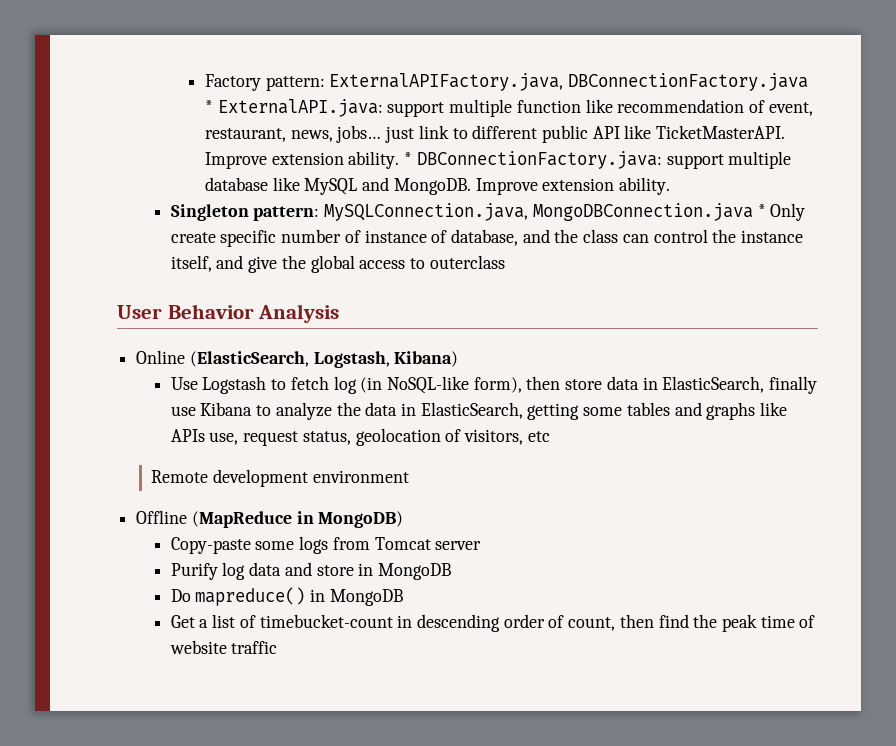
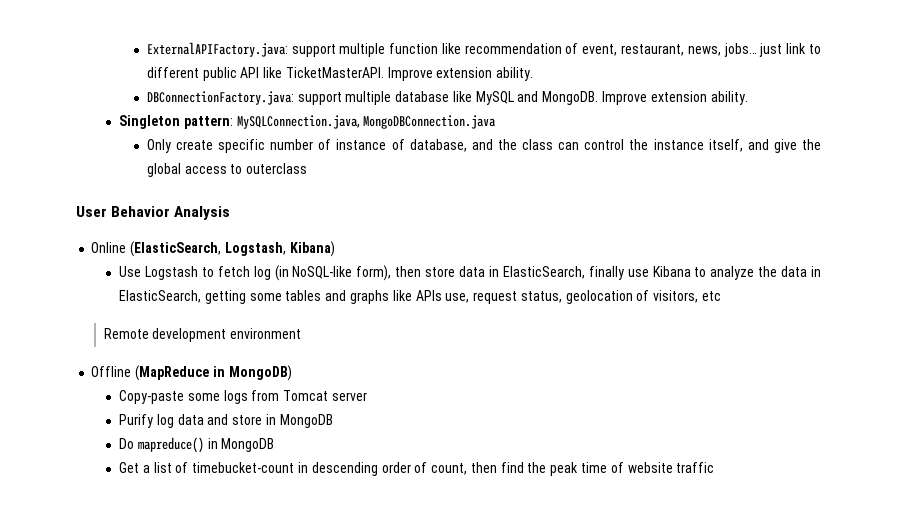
- Factory pattern: ExternalAPIFactory.java, DBConnectionFactory.java * ExternalAPI.java: support multiple function like recommendation of event, restaurant, news, jobs… just link to different public API like TicketMasterAPI. Improve extension ability. * DBConnectionFactory.java: support multiple database like MySQL and MongoDB.
+ ExternalAPIFactory.java: support multiple function like recommendation of event, restaurant, news, jobs… just link to different public API like TicketMasterAPI. Improve extension ability.
+ DBConnectionFactory.java: support multiple database like MySQL and MongoDB.
- Singleton pattern: MySQLConnection.java, MongoDBConnection.java * Only create specific number of instance of database, and the class can control the instance itself, and give the global access to outerclass
+ Singleton pattern: MySQLConnection.java, MongoDBConnection.java
+ Only create specific number of instance of database, and the class can control the instance itself, and give the global access to outerclass

